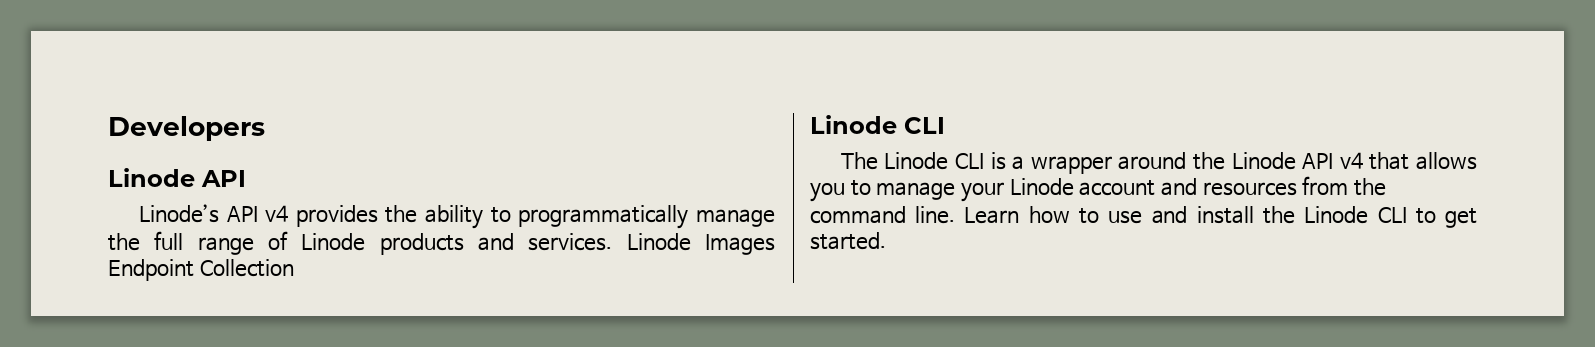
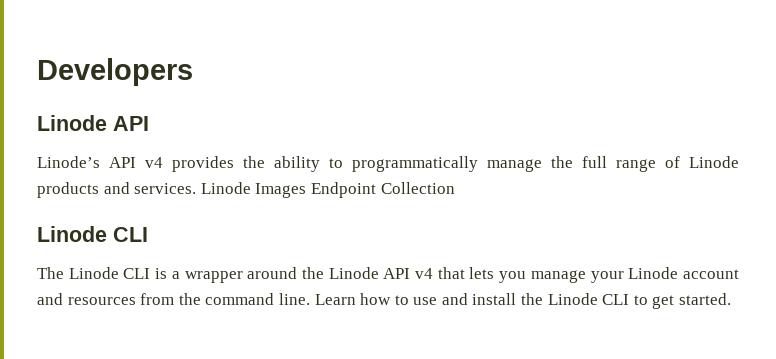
- The Linode CLI is a wrapper around the Linode API v4 that allows you to manage your Linode account and resources from the command line.
+ The Linode CLI is a wrapper around the Linode API v4 that lets you manage your Linode account and resources from the command line.

